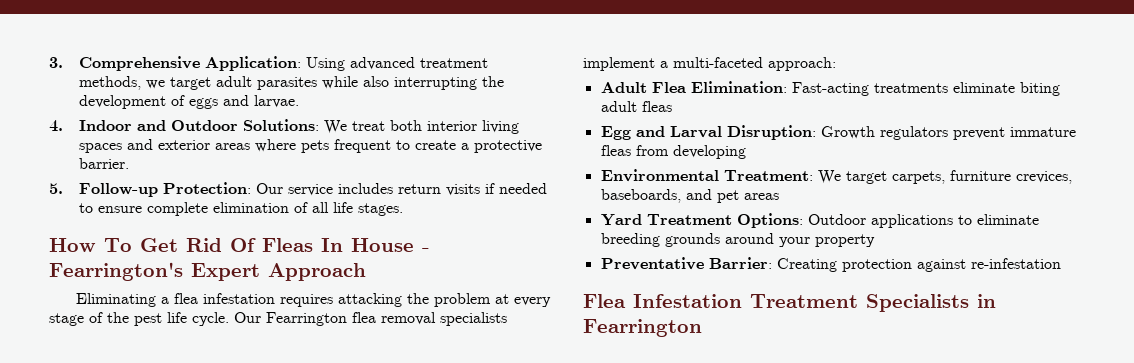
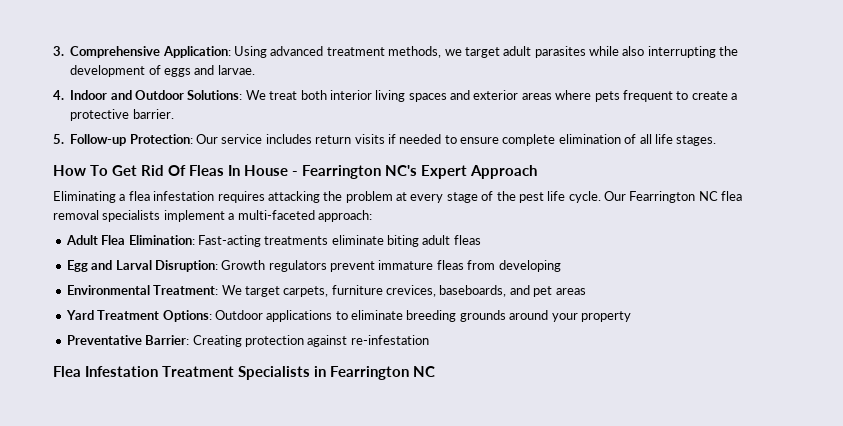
- How To Get Rid Of Fleas In House - Fearrington's Expert Approach
+ How To Get Rid Of Fleas In House - Fearrington NC's Expert Approach
- Our Fearrington flea removal specialists implement a multi-faceted approach:
+ Our Fearrington NC flea removal specialists implement a multi-faceted approach:
- Flea Infestation Treatment Specialists in Fearrington
+ Flea Infestation Treatment Specialists in Fearrington NC

